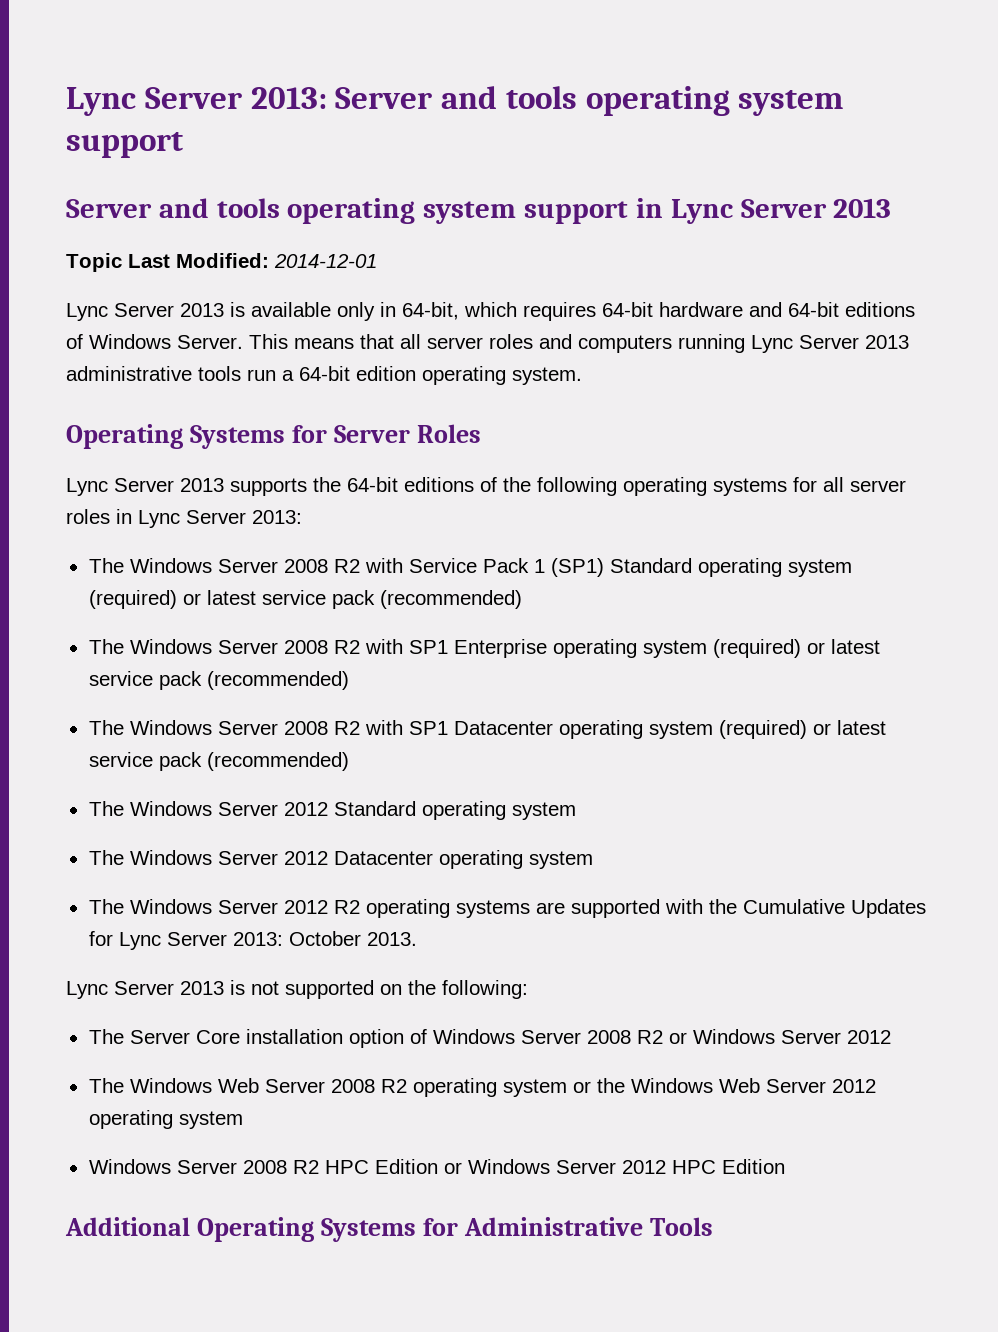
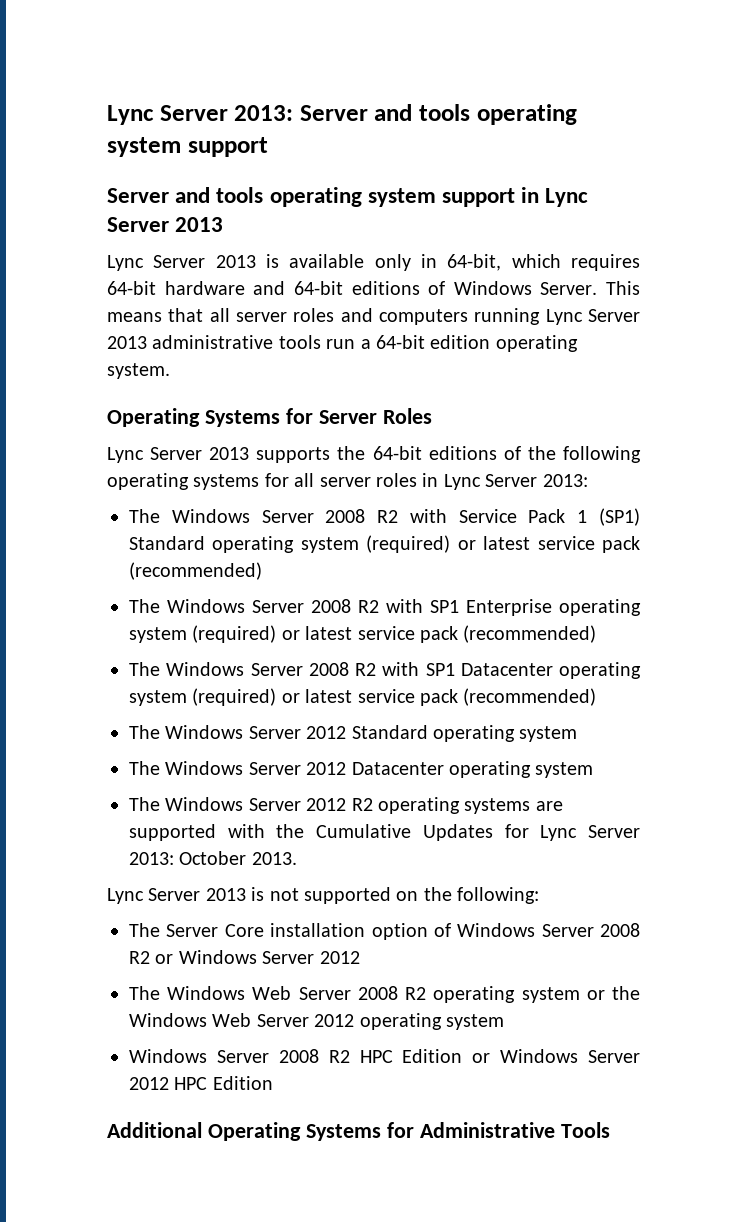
- Topic Last Modified: 2014-12-01

